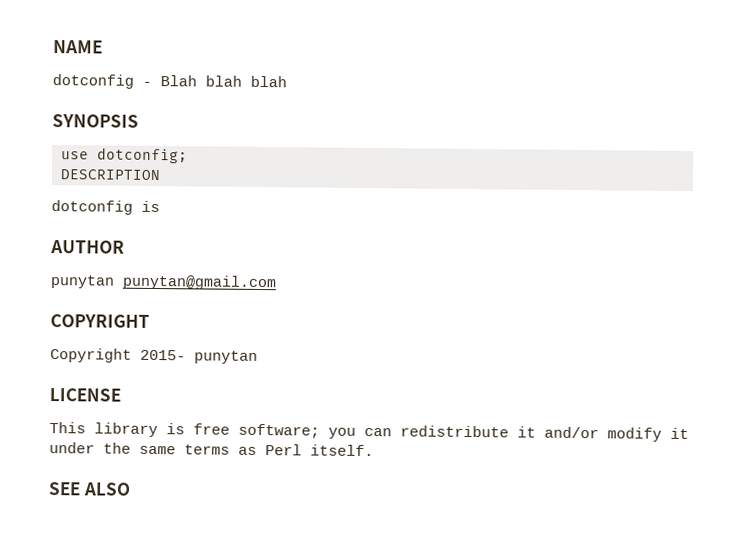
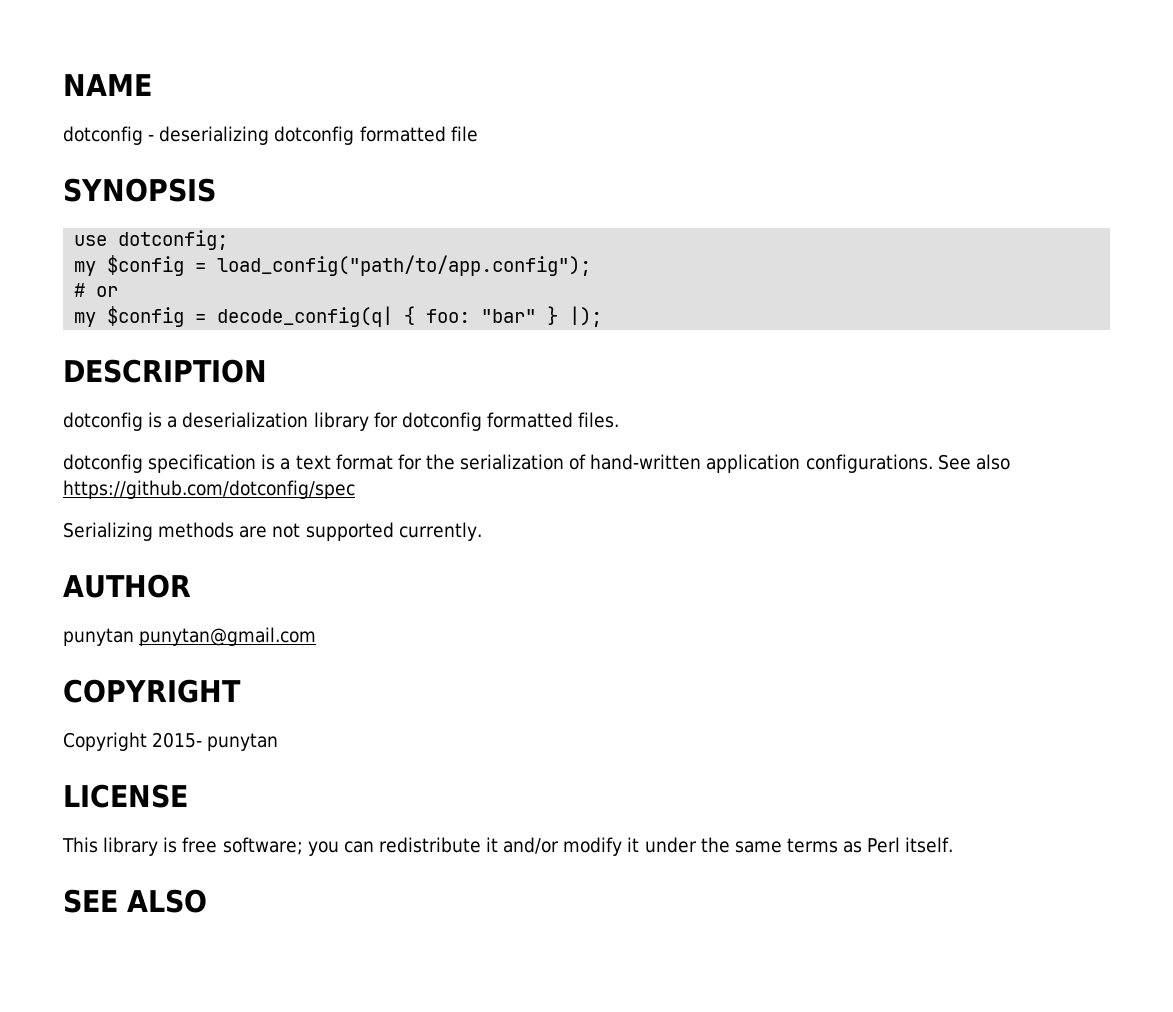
- dotconfig - Blah blah blah
+ dotconfig - deserializing dotconfig formatted file
+ my $config = load_config("path/to/app.config");
+ # or
+ my $config = decode_config(q| { foo: "bar" } |);
  DESCRIPTION
- dotconfig is
+ dotconfig is a deserialization library for dotconfig formatted files.
+ dotconfig specification is a text format for the serialization of hand-written application configurations. See also https://github.com/dotconfig/spec
+ Serializing methods are not supported currently.

